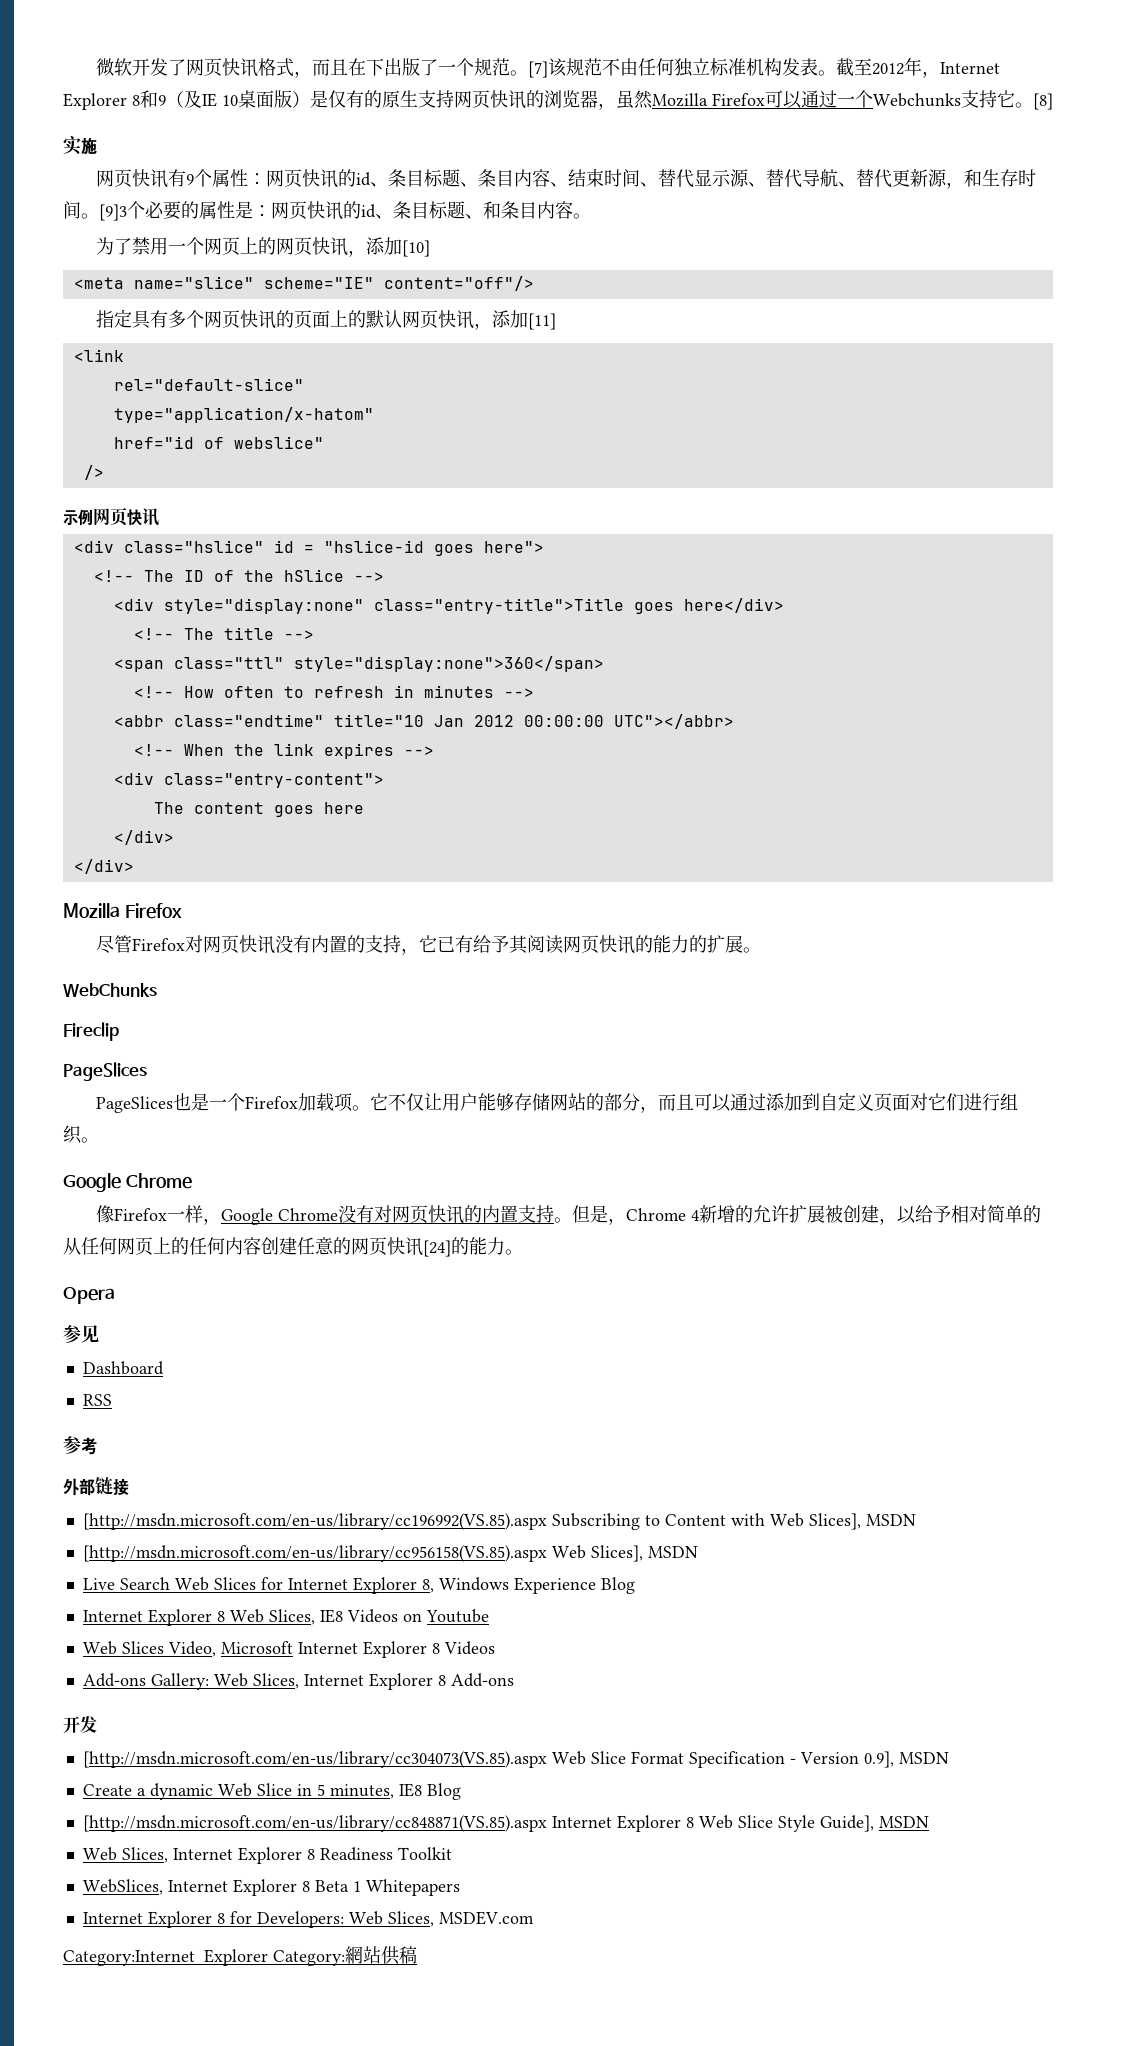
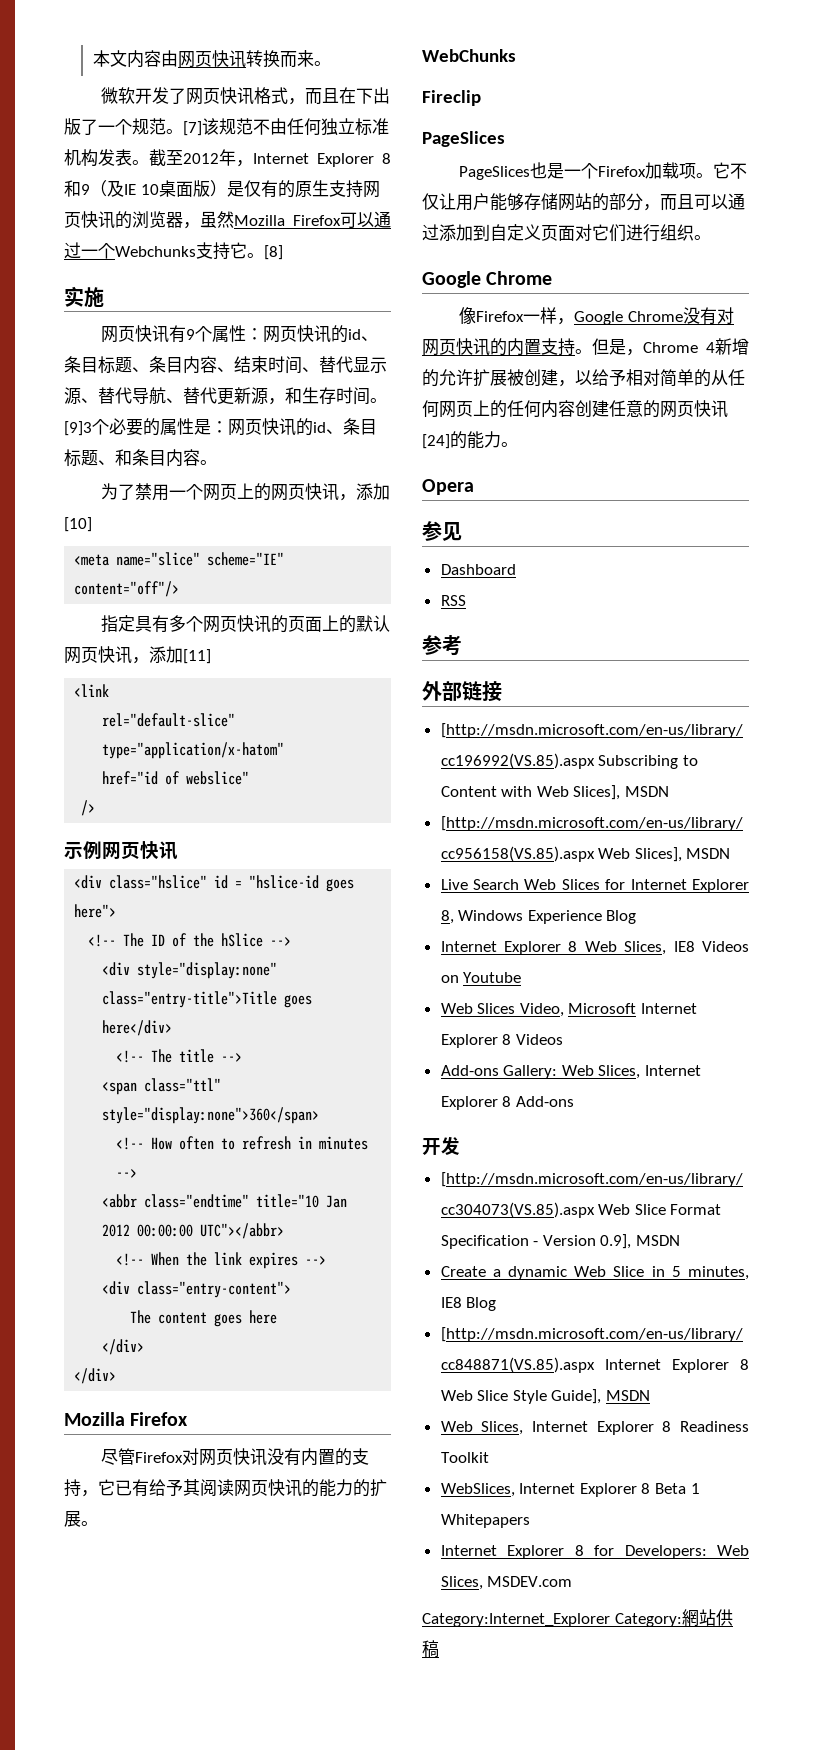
+ 本文内容由网页快讯转换而来。

